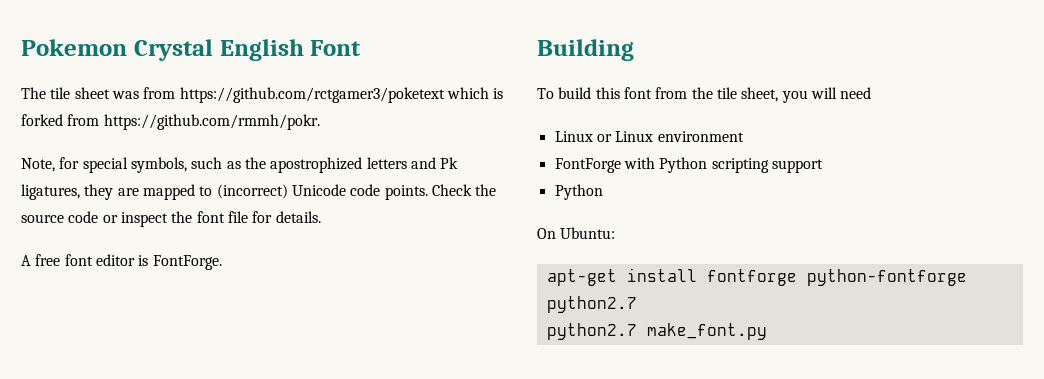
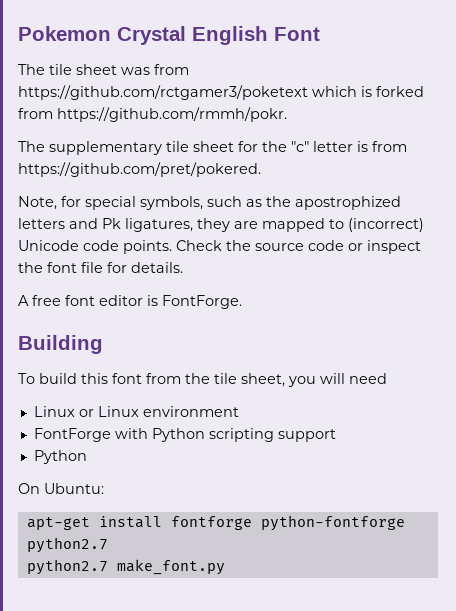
+ The supplementary tile sheet for the "c" letter is from https://github.com/pret/pokered.

